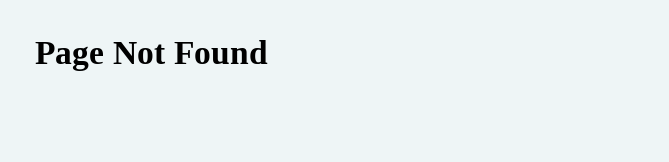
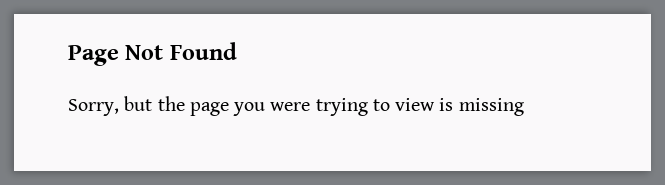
+ Sorry, but the page you were trying to view is missing

